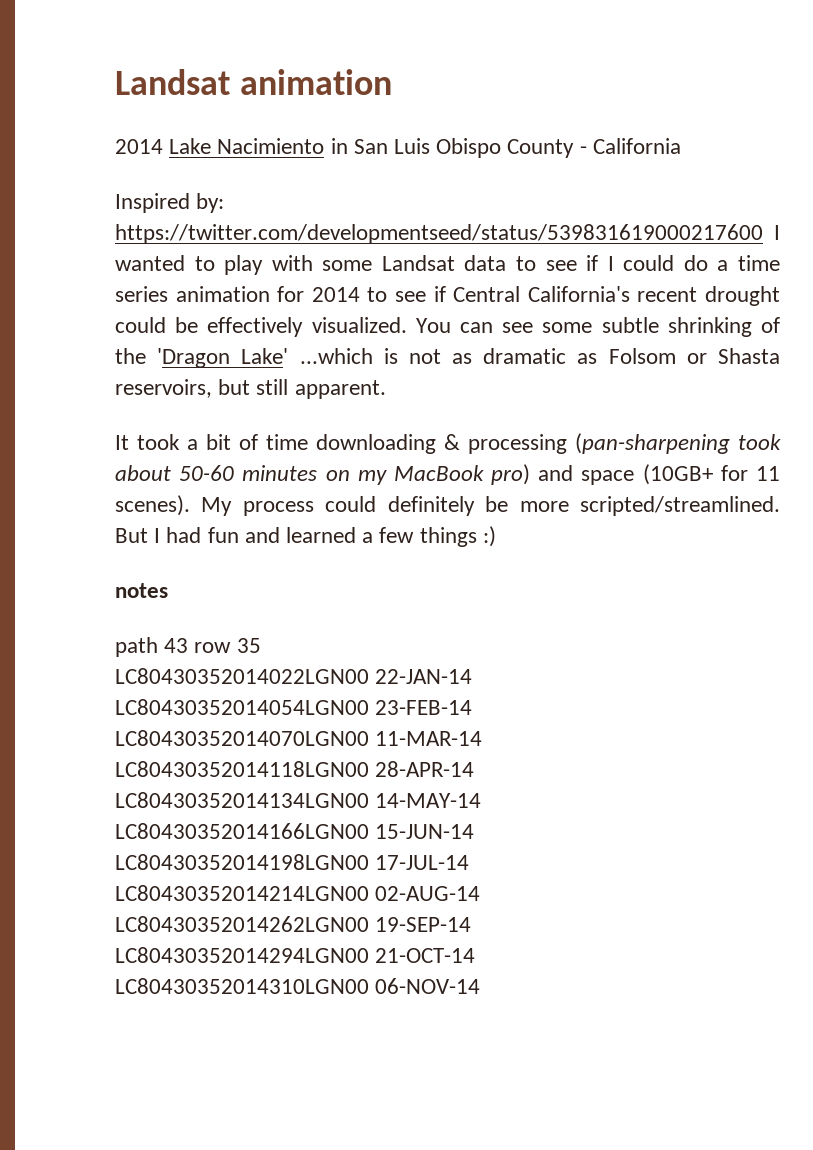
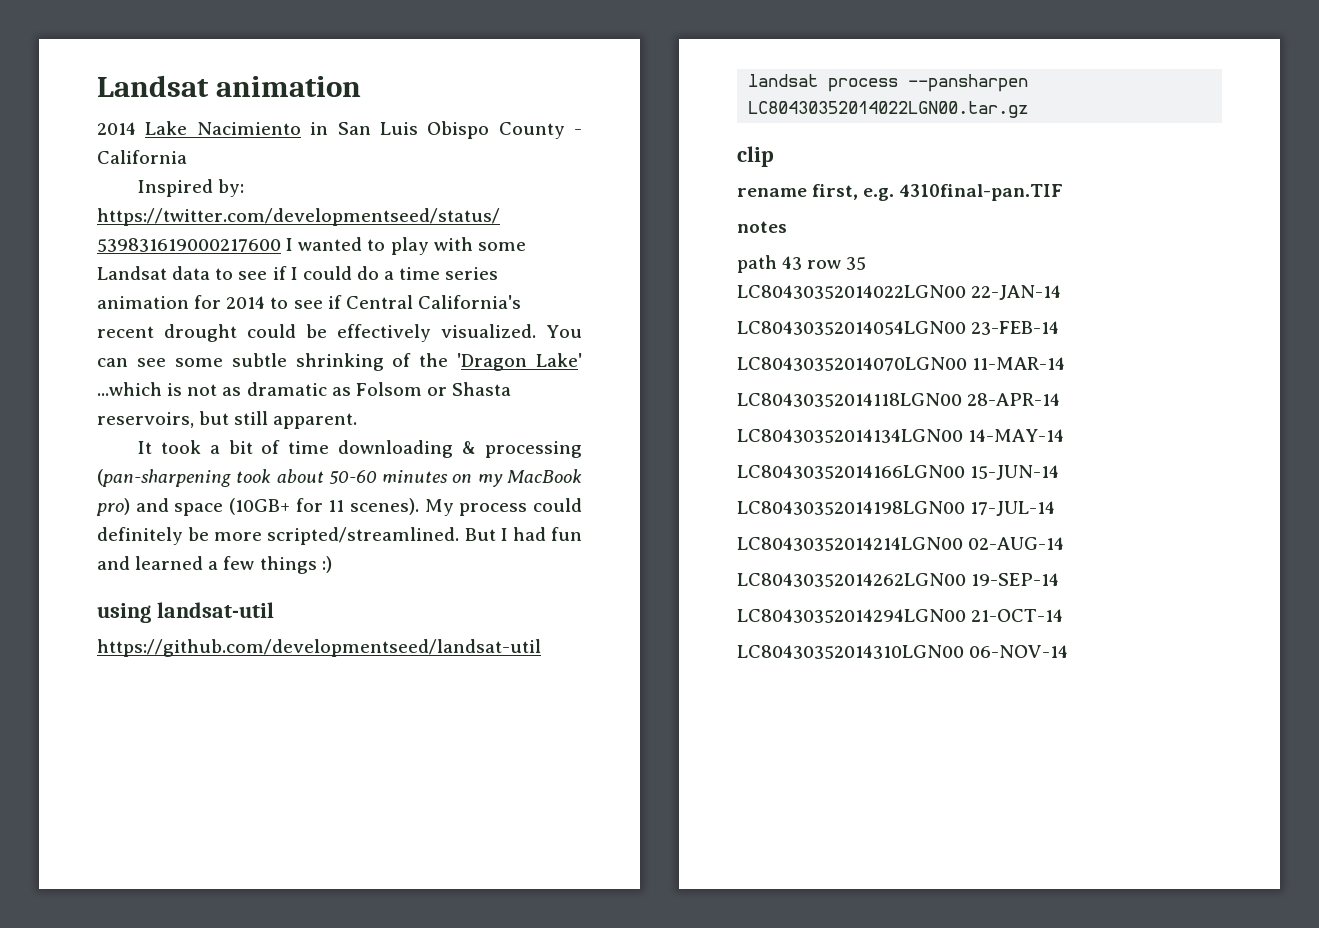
+ using landsat-util
+ https://github.com/developmentseed/landsat-util
+ landsat process --pansharpen LC80430352014022LGN00.tar.gz
+ clip
+ rename first, e.g. 4310final-pan.TIF

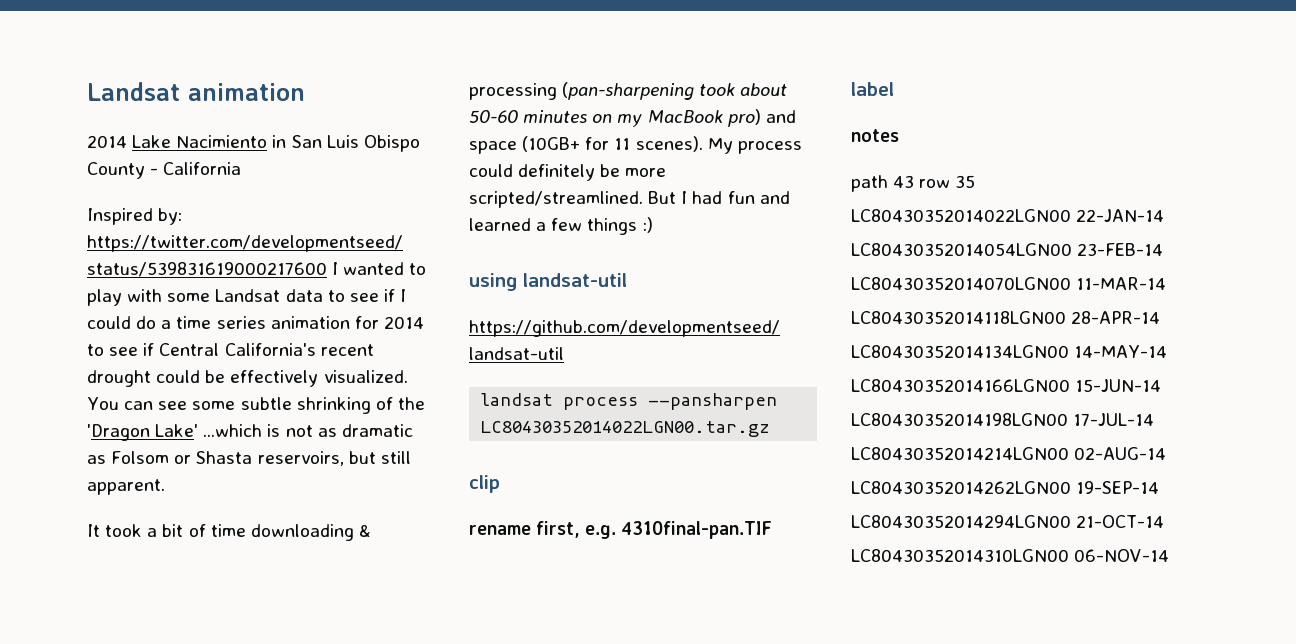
+ label

